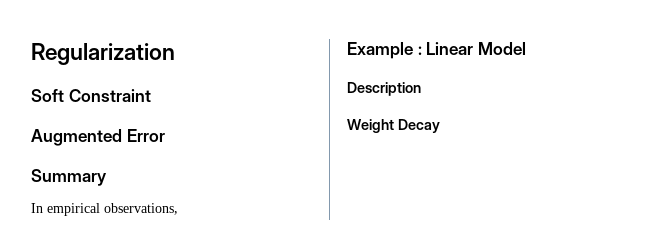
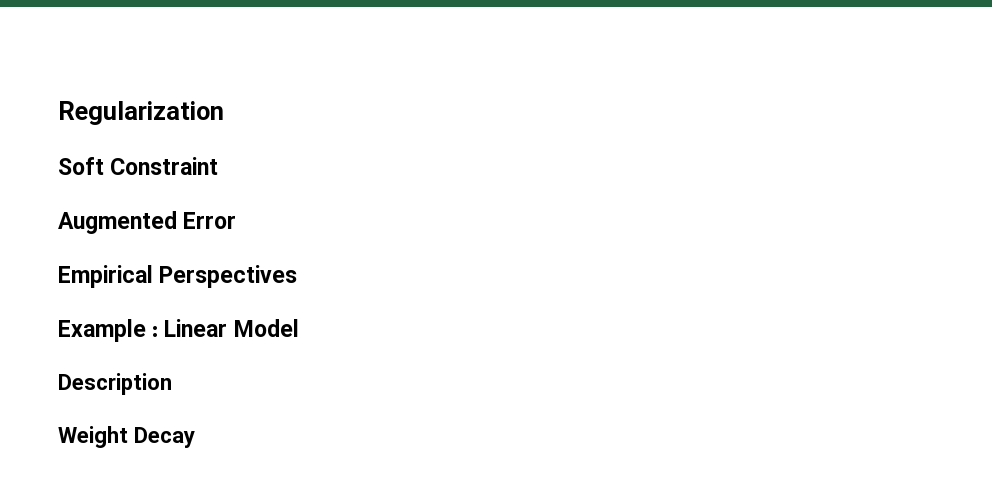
- Summary
- In empirical observations,
+ Empirical Perspectives

